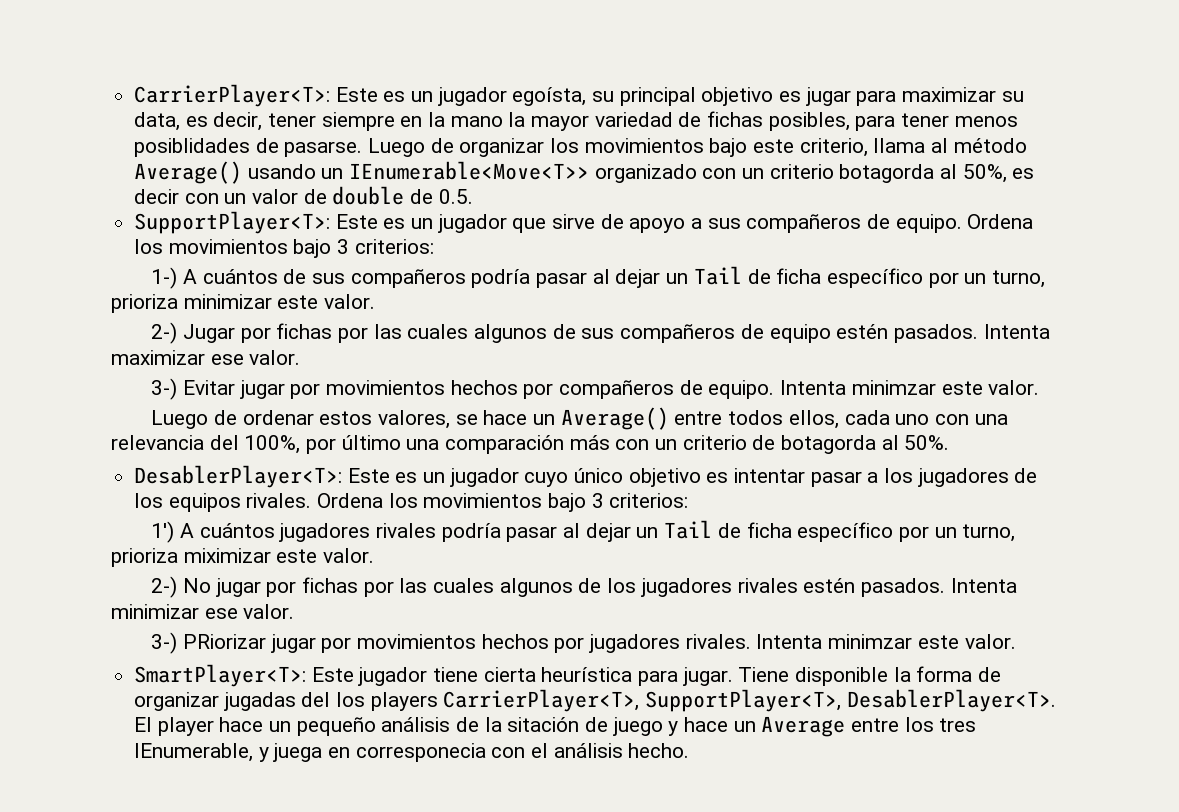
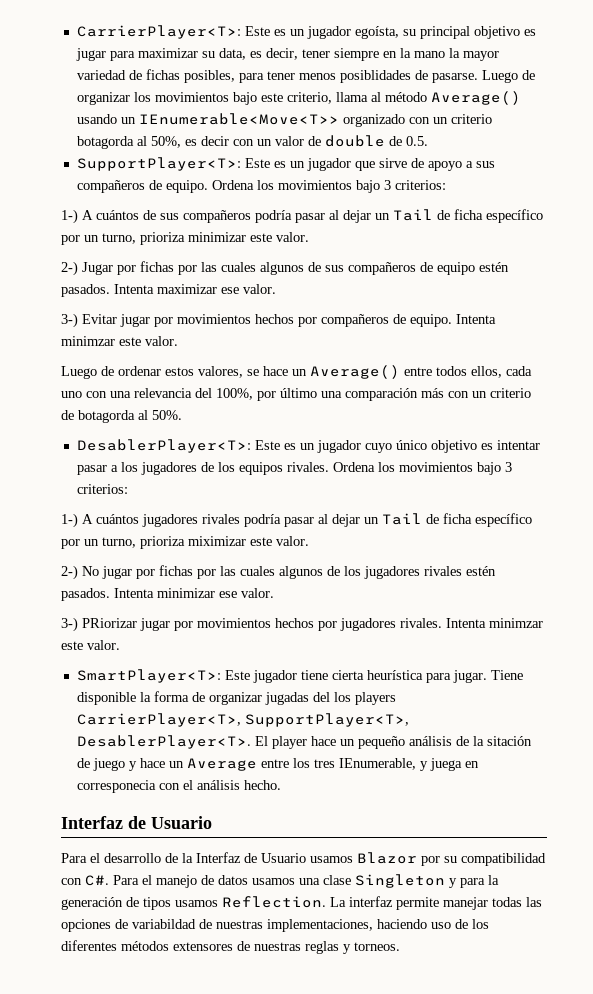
- 1') A cuántos jugadores rivales podría pasar al dejar un Tail de ficha específico por un turno, prioriza miximizar este valor.
+ 1-) A cuántos jugadores rivales podría pasar al dejar un Tail de ficha específico por un turno, prioriza miximizar este valor.
  El player hace un pequeño análisis de la sitación de juego y hace un Average entre los tres IEnumerable, y juega en corresponecia con el análisis hecho.
+ Interfaz de Usuario
+ Para el desarrollo de la Interfaz de Usuario usamos Blazor por su compatibilidad con C#. Para el manejo de datos usamos una clase Singleton y para la generación de tipos usamos Reflection. La interfaz permite manejar todas las opciones de variabildad de nuestras implementaciones, haciendo uso de los diferentes métodos extensores de nuestras reglas y torneos.

